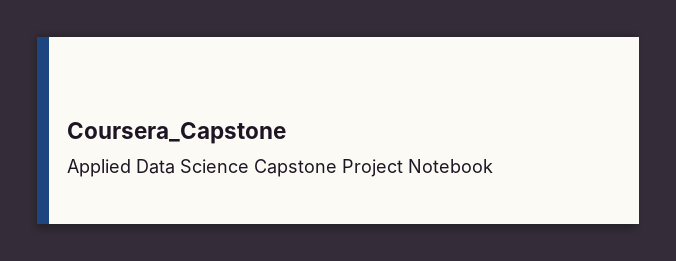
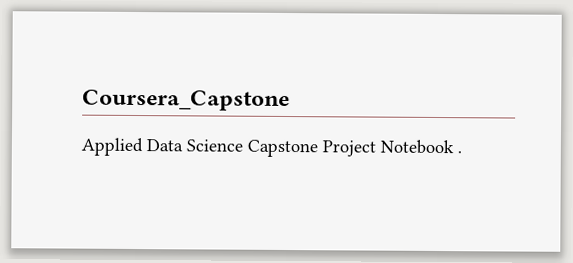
- Applied Data Science Capstone Project Notebook
+ Applied Data Science Capstone Project Notebook .

